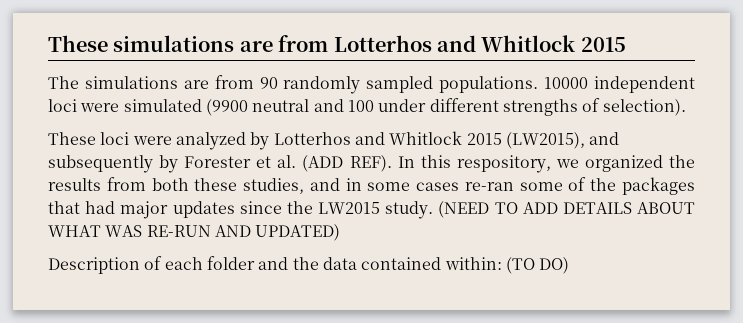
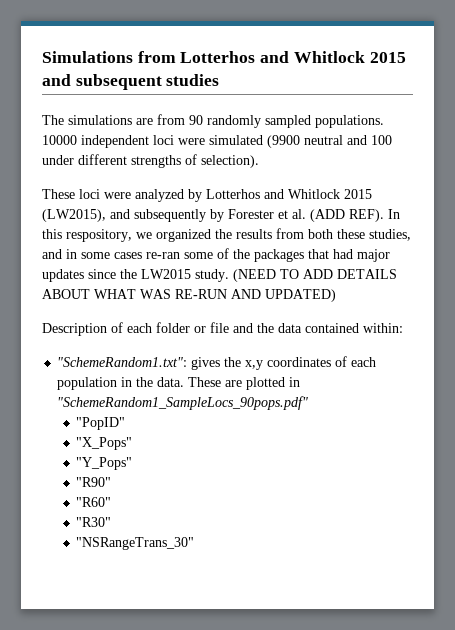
- These simulations are from Lotterhos and Whitlock 2015
+ Simulations from Lotterhos and Whitlock 2015 and subsequent studies
- Description of each folder and the data contained within: (TO DO)
+ Description of each folder or file and the data contained within:
+ "SchemeRandom1.txt": gives the x,y coordinates of each population in the data. These are plotted in "SchemeRandom1_SampleLocs_90pops.pdf"
+ "PopID"
+ "X_Pops"
+ "Y_Pops"
+ "R90"
+ "R60"
+ "R30"
+ "NSRangeTrans_30"

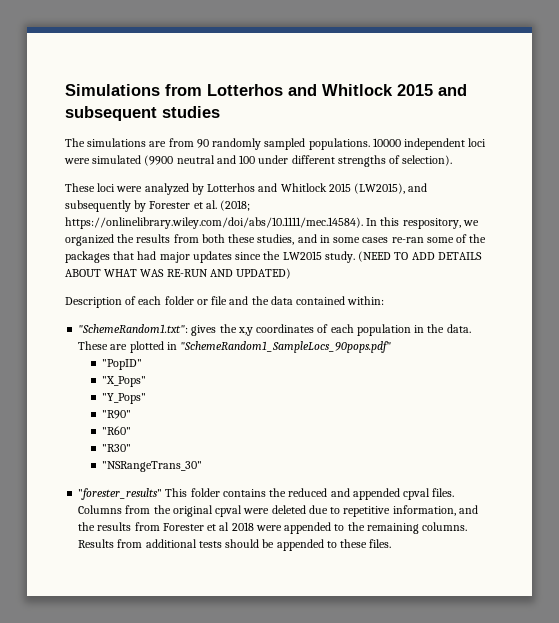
- These loci were analyzed by Lotterhos and Whitlock 2015 (LW2015), and subsequently by Forester et al. (ADD REF). In this respository, we organized the results from both these studies, and in some cases re-ran some of the packages that had major updates since the LW2015 study.
+ These loci were analyzed by Lotterhos and Whitlock 2015 (LW2015), and subsequently by Forester et al. (2018; https://onlinelibrary.wiley.com/doi/abs/10.1111/mec.14584). In this respository, we organized the results from both these studies, and in some cases re-ran some of the packages that had major updates since the LW2015 study.
+ "forester_results" This folder contains the reduced and appended cpval files. Columns from the original cpval were deleted due to repetitive information, and the results from Forester et al 2018 were appended to the remaining columns. Results from additional tests should be appended to these files.

